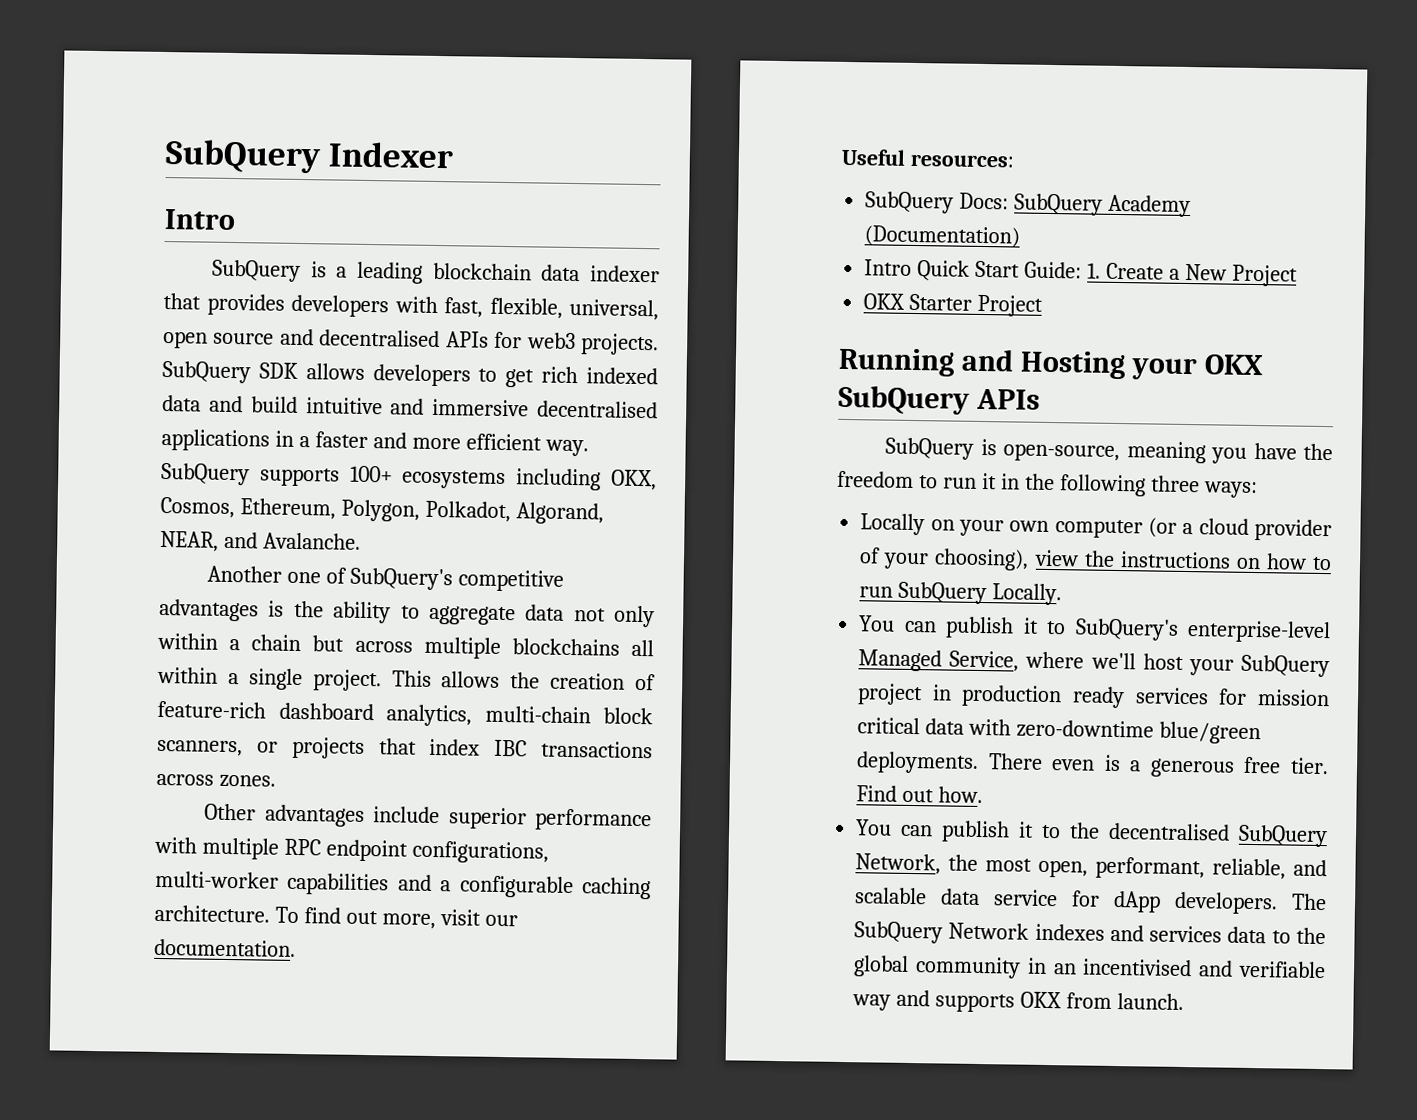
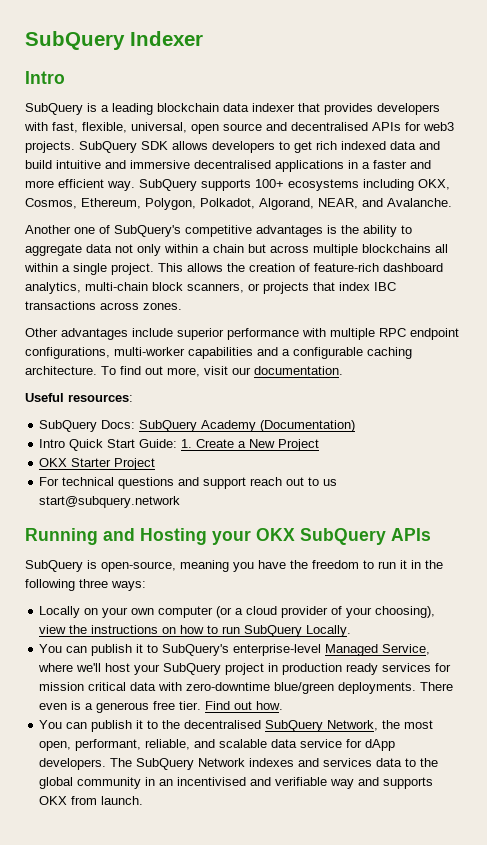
+ For technical questions and support reach out to us start@subquery.network

